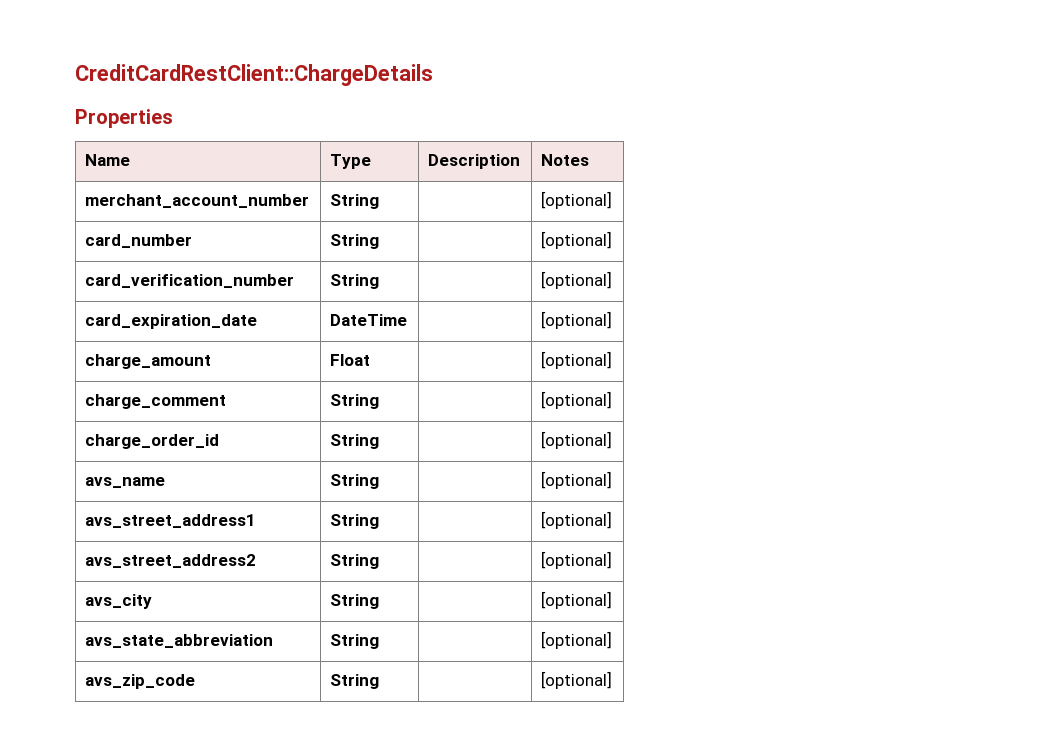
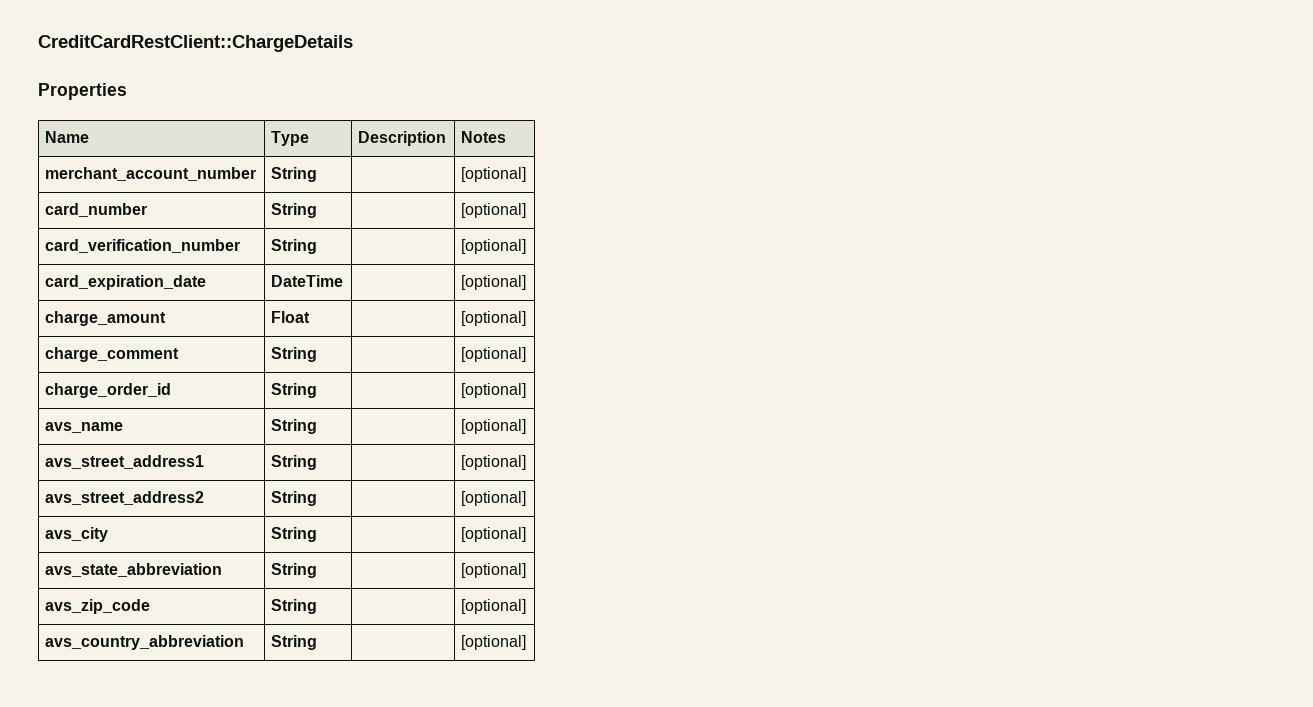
+ avs_country_abbreviation | String | | [optional]

